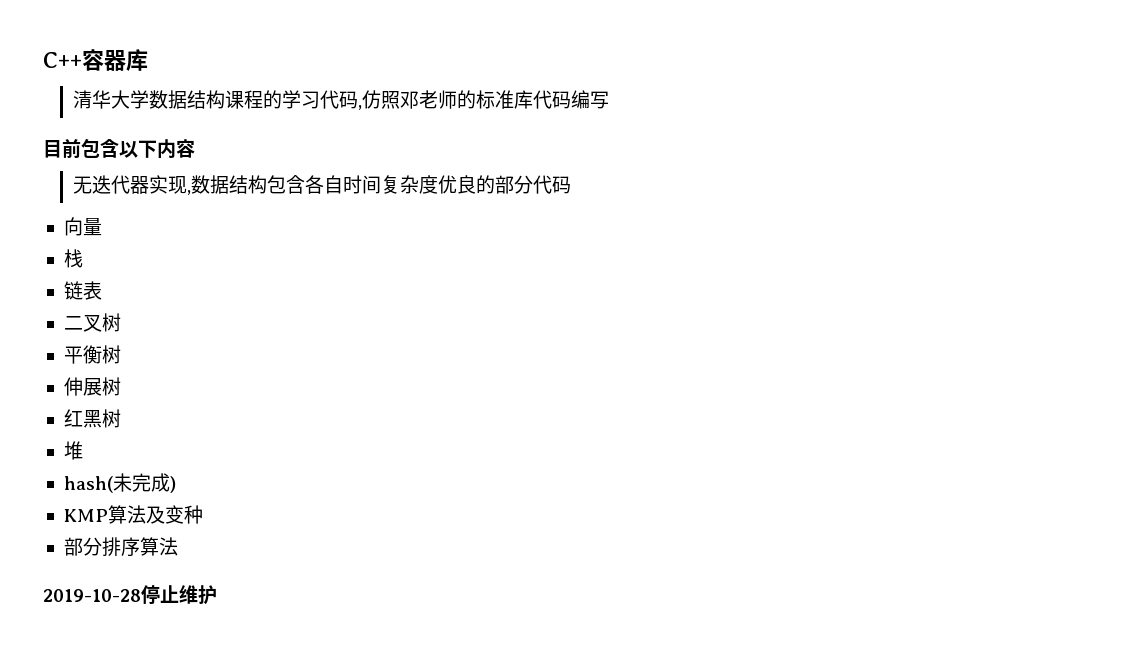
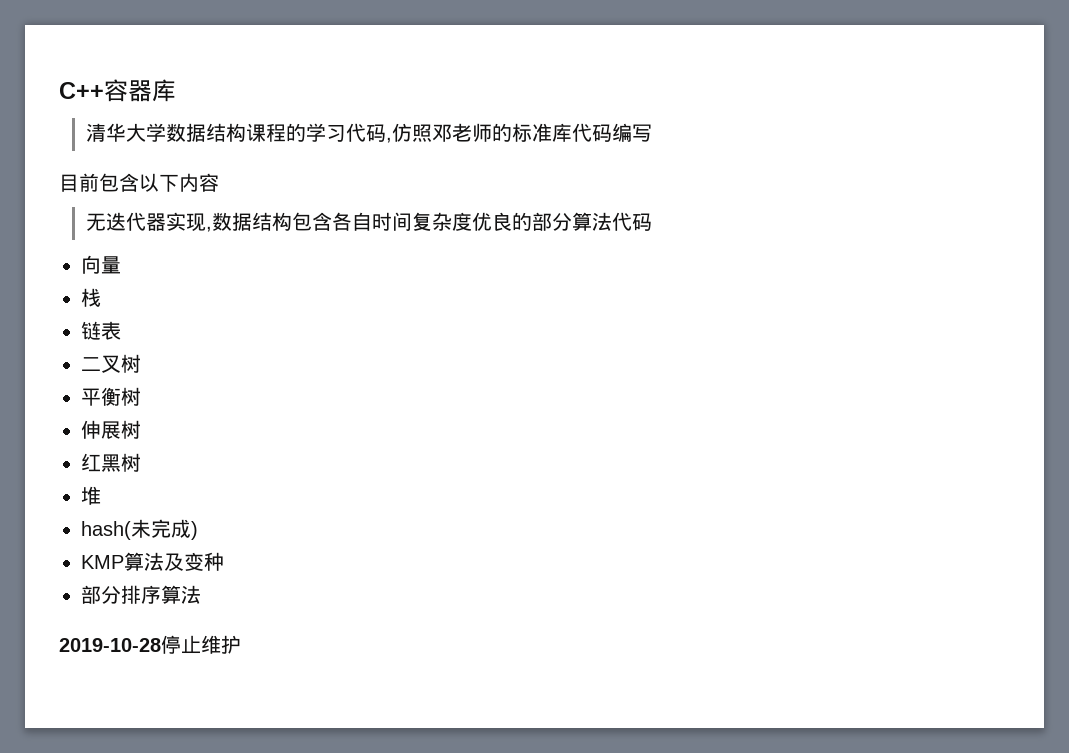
- 无迭代器实现,数据结构包含各自时间复杂度优良的部分代码
+ 无迭代器实现,数据结构包含各自时间复杂度优良的部分算法代码

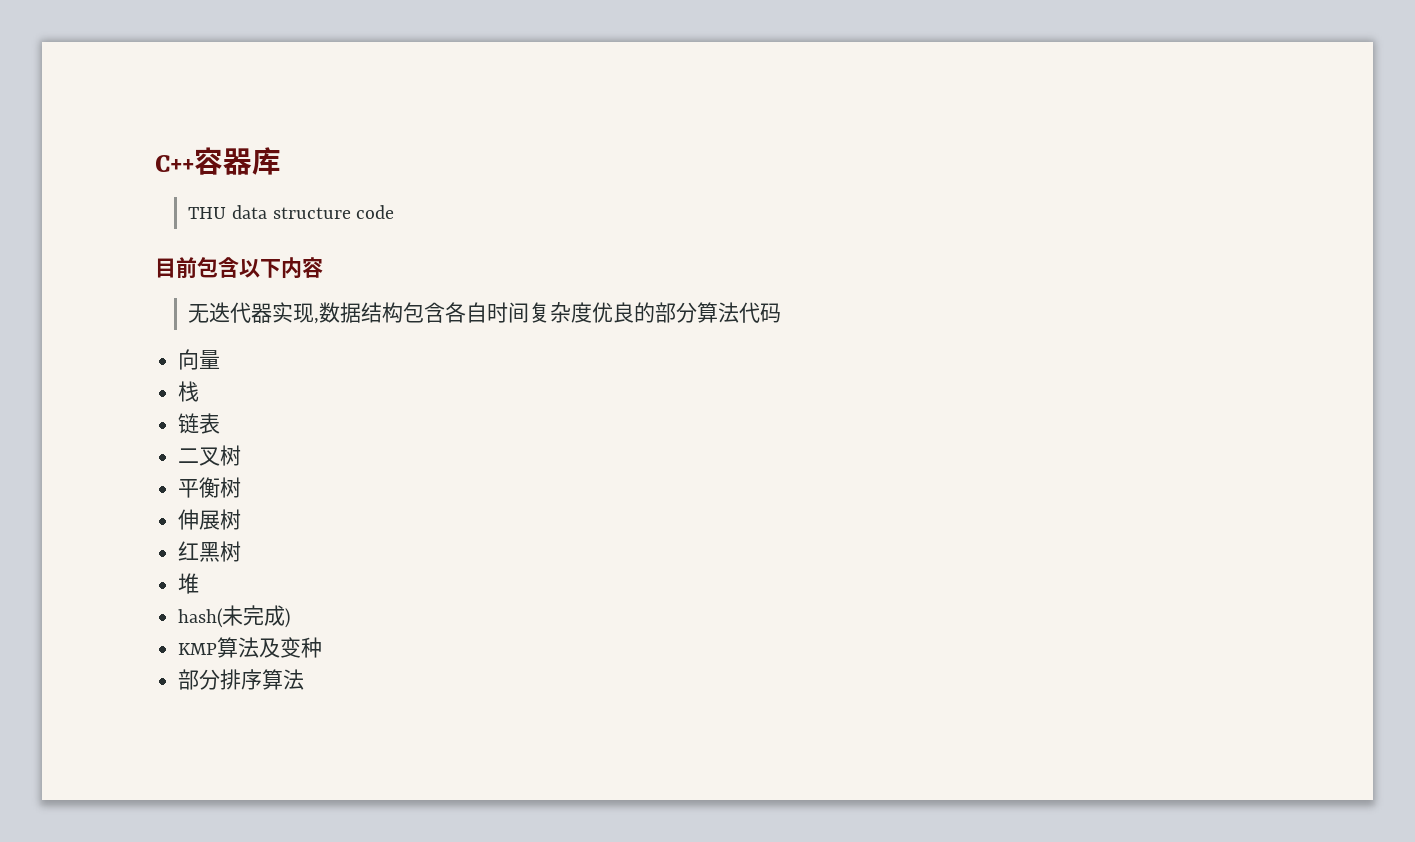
- 清华大学数据结构课程的学习代码,仿照邓老师的标准库代码编写
+ THU data structure code
- 2019-10-28停止维护

